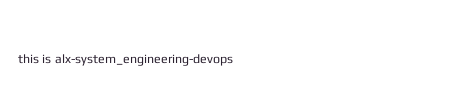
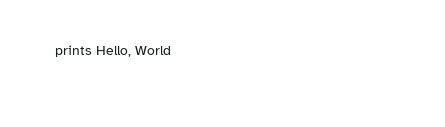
- this is alx-system_engineering-devops
+ prints Hello, World

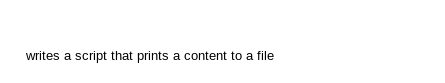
- prints Hello, World
+ writes a script that prints a content to a file

